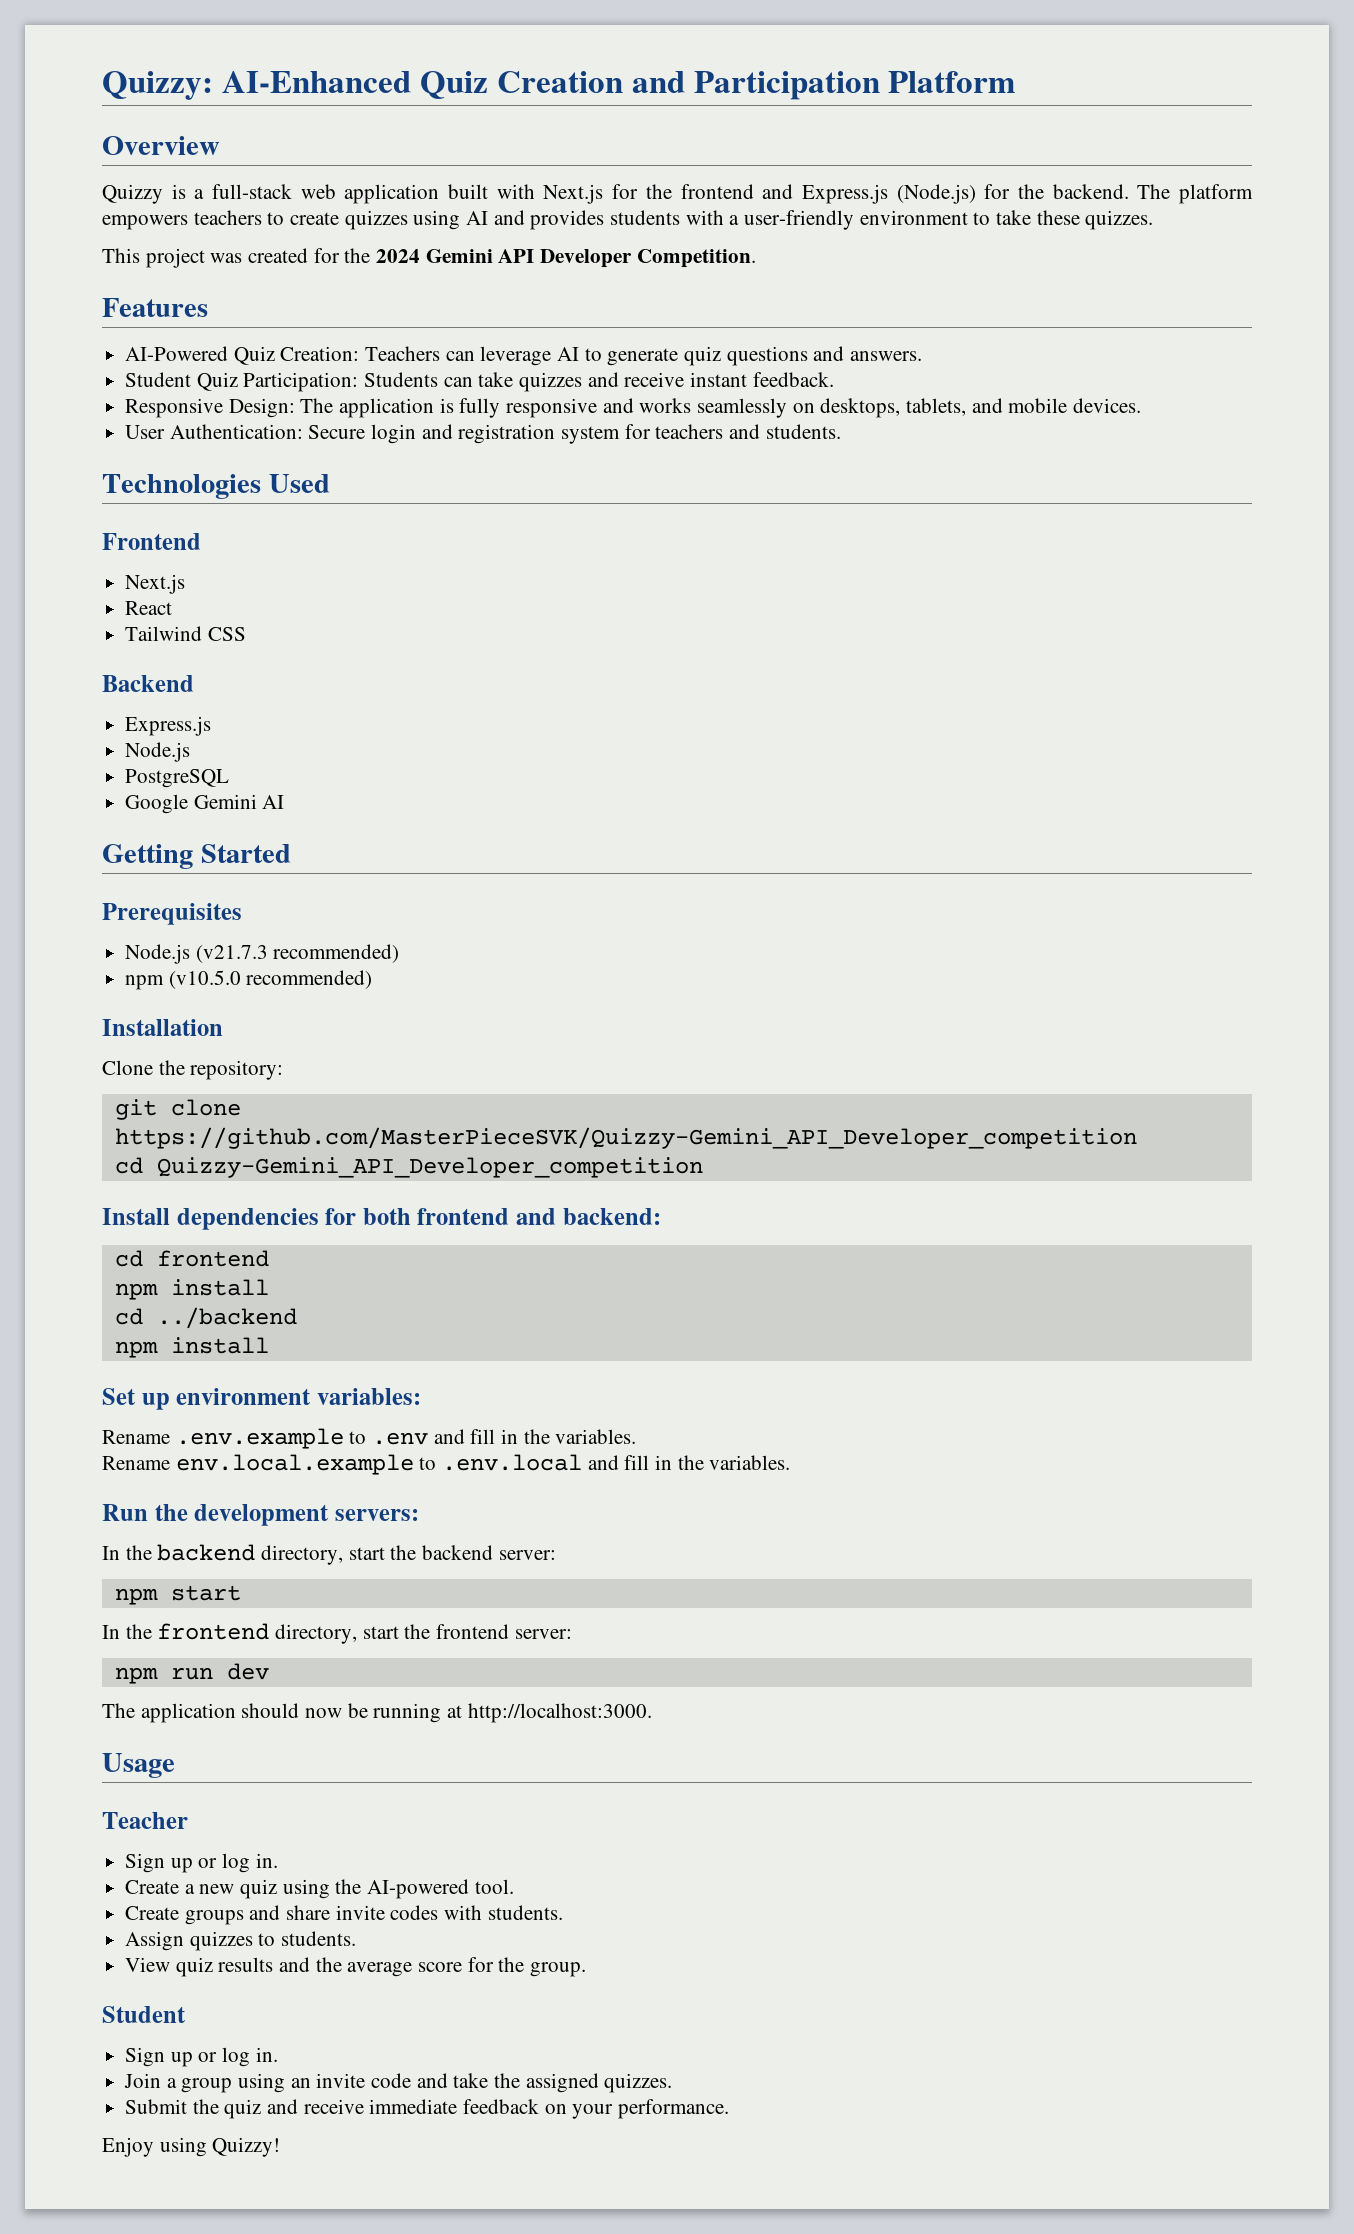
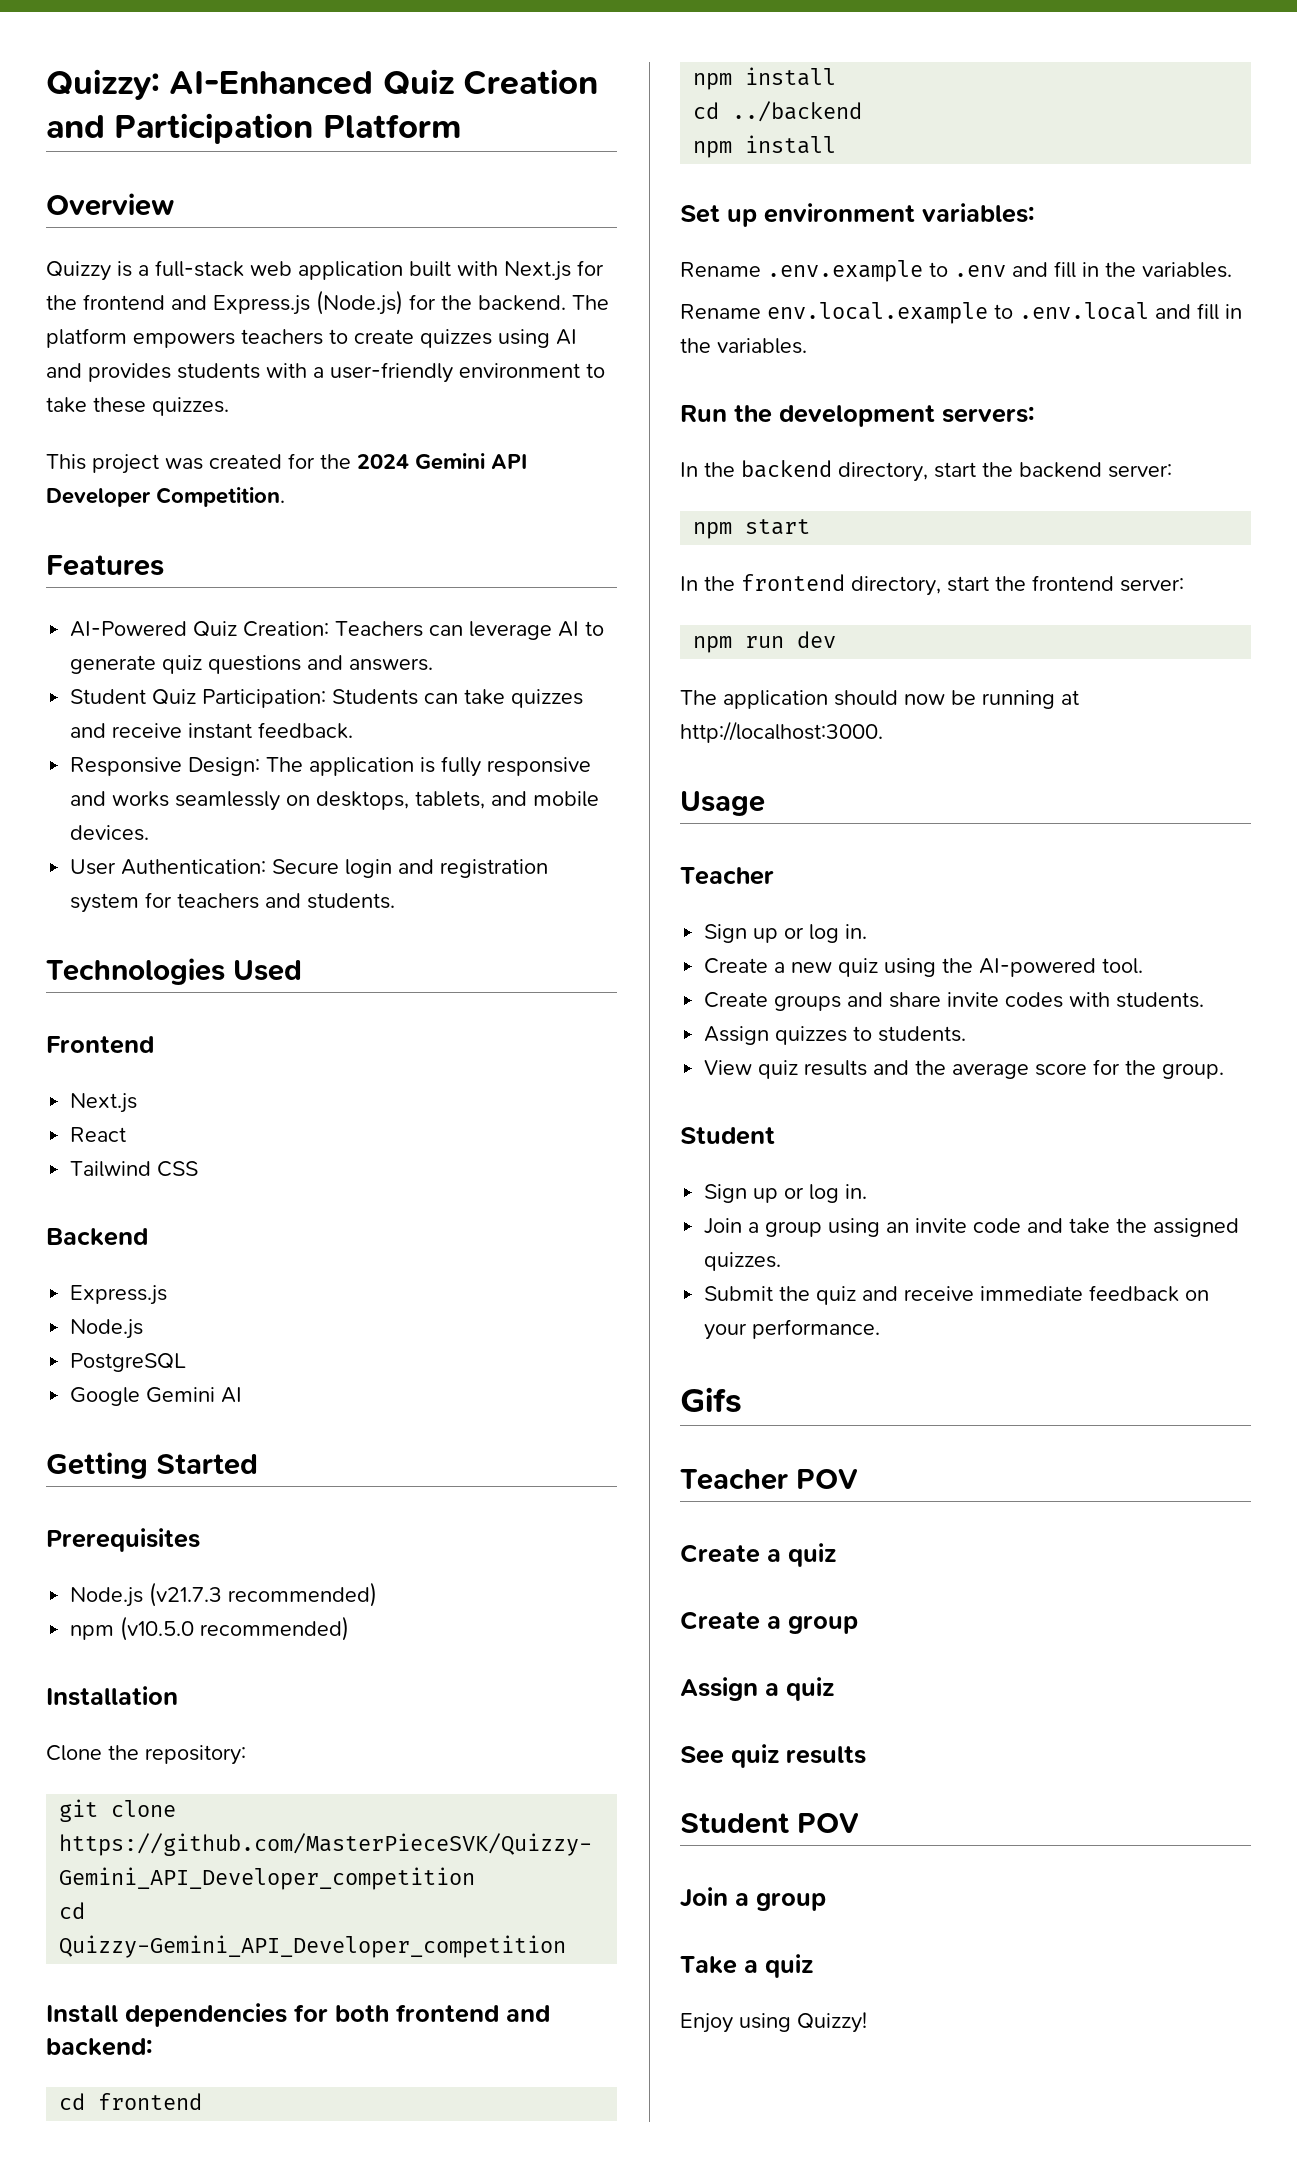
+ Gifs
+ Teacher POV
+ Create a quiz
+ Create a group
+ Assign a quiz
+ See quiz results
+ Student POV
+ Join a group
+ Take a quiz

